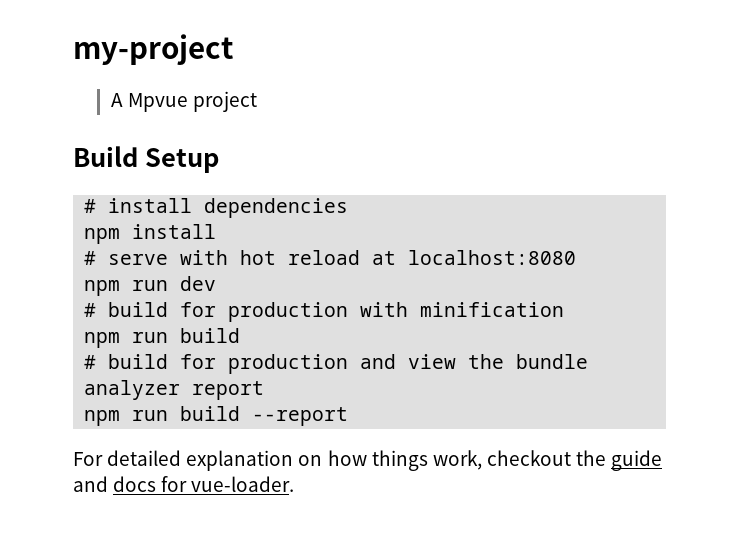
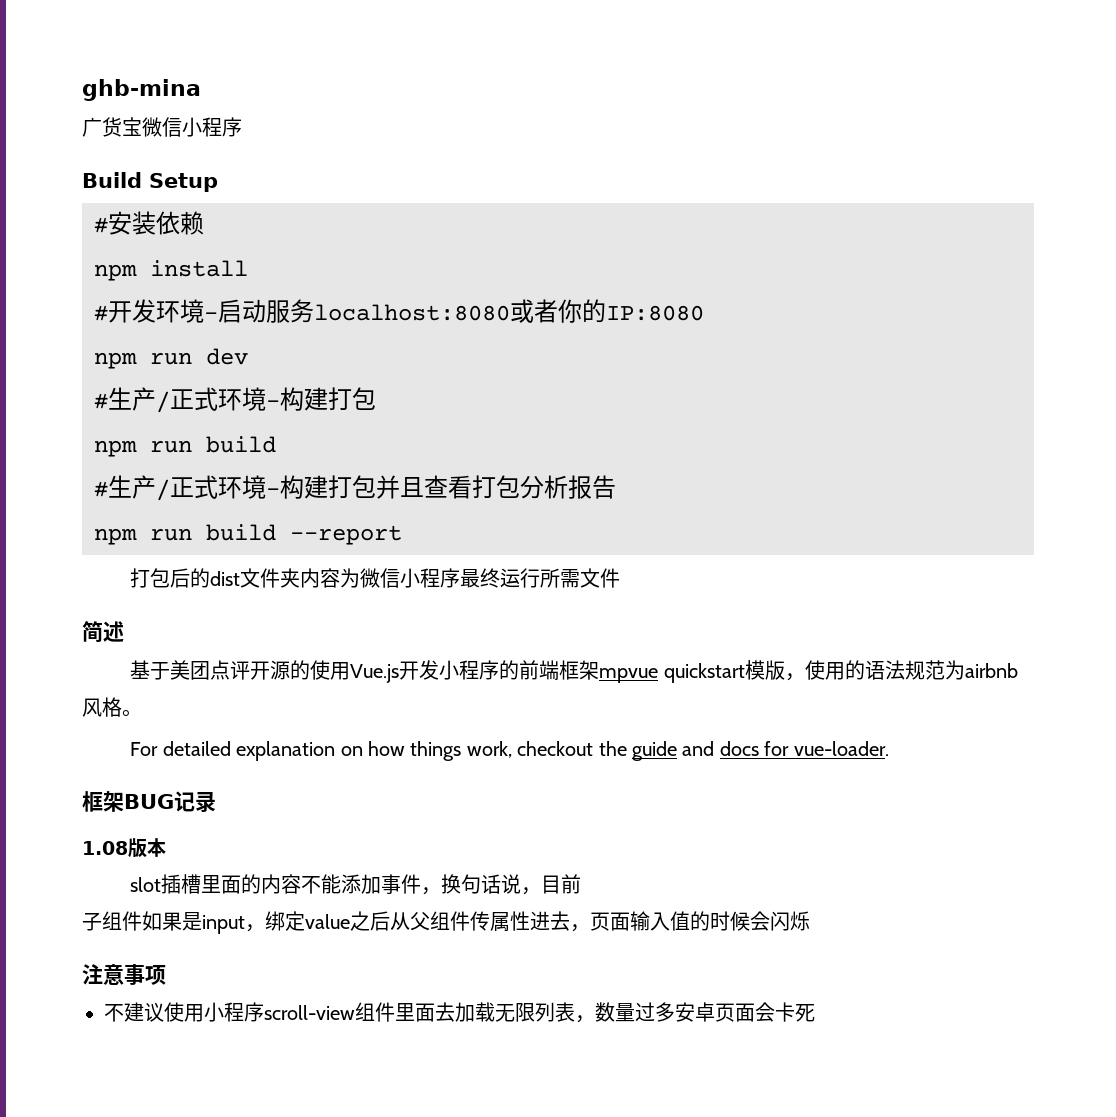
- my-project
- A Mpvue project
+ ghb-mina
+ 广货宝微信小程序
- # install dependencies
+ #安装依赖
- # serve with hot reload at localhost:8080
+ #开发环境-启动服务localhost:8080或者你的IP:8080
  npm run dev
- # build for production with minification
+ #生产/正式环境-构建打包
  npm run build
- # build for production and view the bundle analyzer report
+ #生产/正式环境-构建打包并且查看打包分析报告
  npm run build --report
+ 打包后的dist文件夹内容为微信小程序最终运行所需文件
+ 简述
+ 基于美团点评开源的使用Vue.js开发小程序的前端框架mpvue quickstart模版，使用的语法规范为airbnb风格。
+ 框架BUG记录
+ 1.08版本
+ slot插槽里面的内容不能添加事件，换句话说，目前
+ 子组件如果是input，绑定value之后从父组件传属性进去，页面输入值的时候会闪烁
+ 注意事项
+ 不建议使用小程序scroll-view组件里面去加载无限列表，数量过多安卓页面会卡死

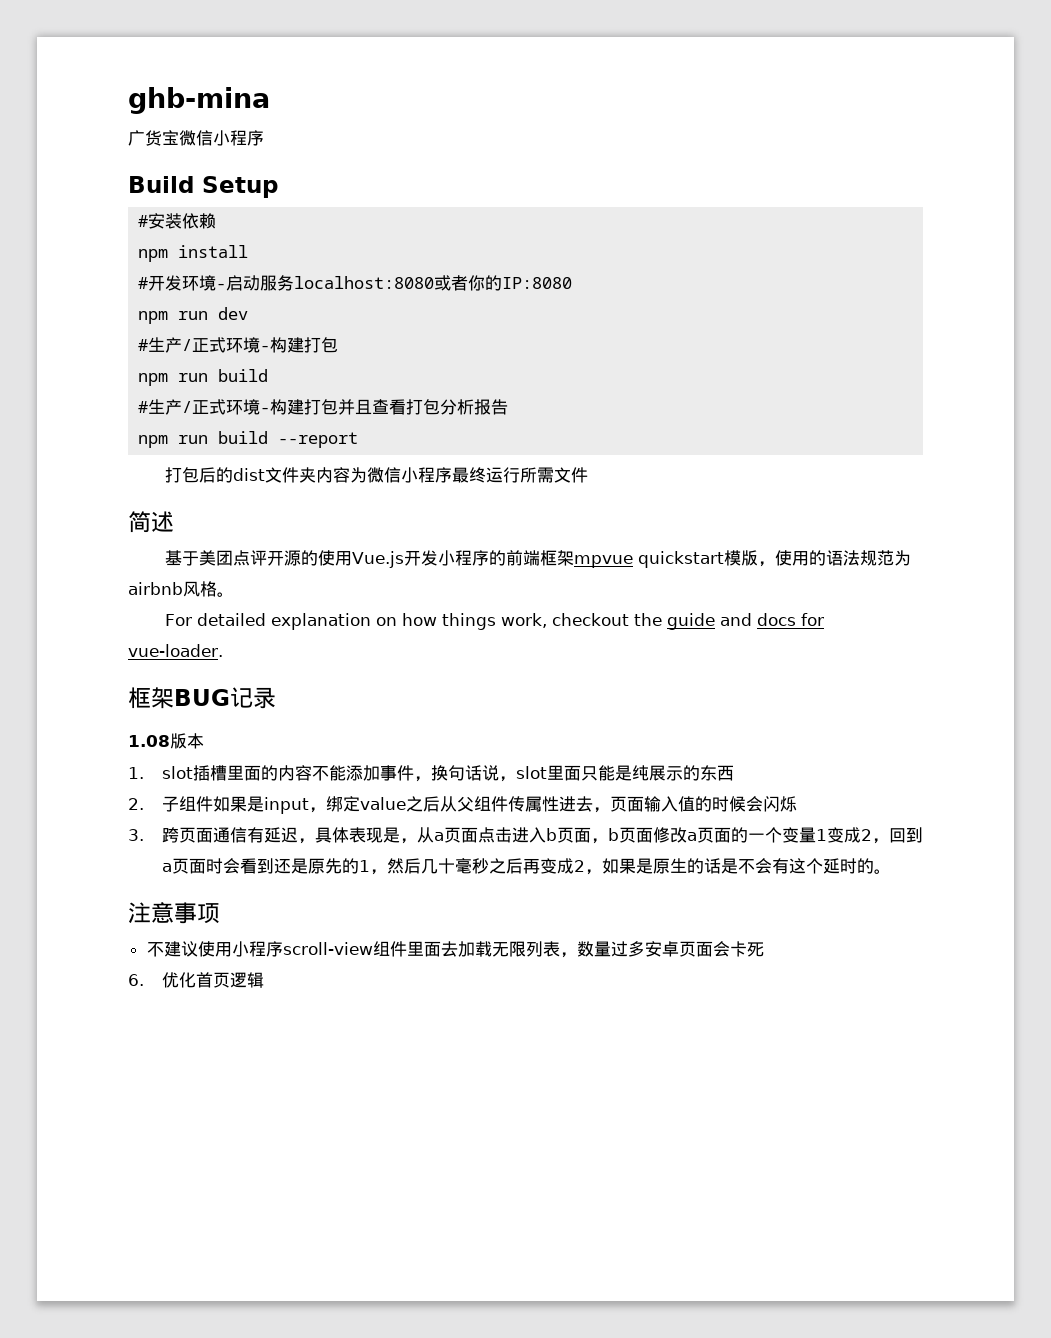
- slot插槽里面的内容不能添加事件，换句话说，目前
- 子组件如果是input，绑定value之后从父组件传属性进去，页面输入值的时候会闪烁
+ 1. slot插槽里面的内容不能添加事件，换句话说，slot里面只能是纯展示的东西
+ 2.子组件如果是input，绑定value之后从父组件传属性进去，页面输入值的时候会闪烁
+ 3.跨页面通信有延迟，具体表现是，从a页面点击进入b页面，b页面修改a页面的一个变量1变成2，回到a页面时会看到还是原先的1，然后几十毫秒之后再变成2，如果是原生的话是不会有这个延时的。
+ 6.优化首页逻辑

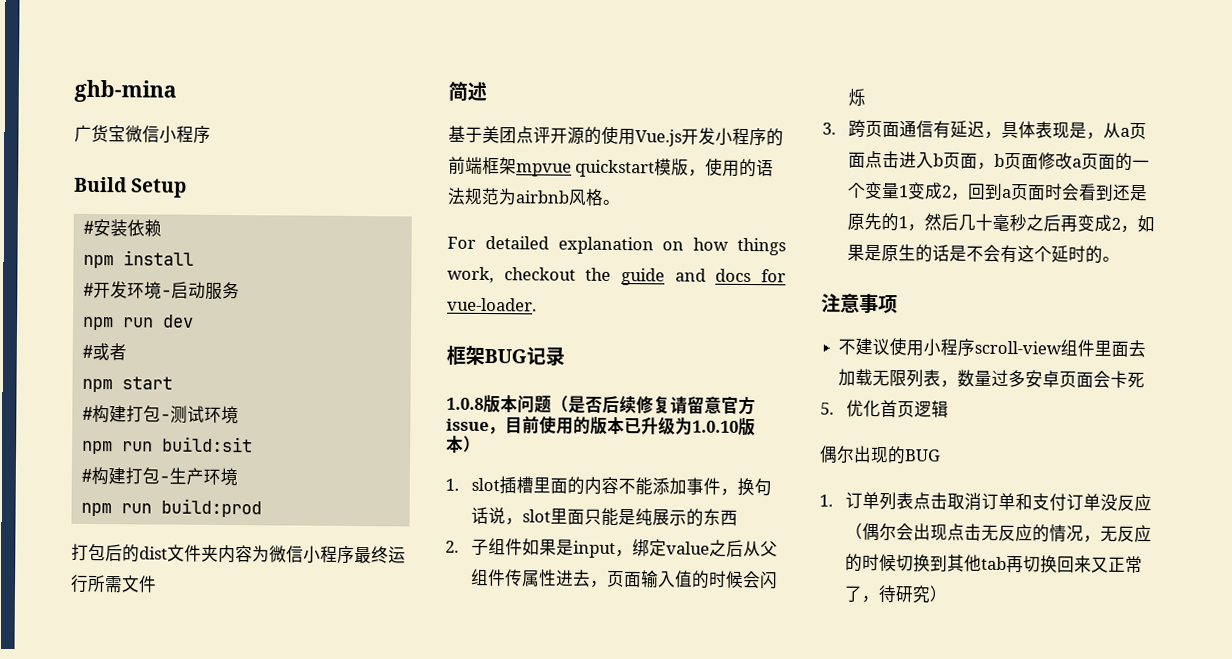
- #开发环境-启动服务localhost:8080或者你的IP:8080
+ #开发环境-启动服务
  npm run dev
- #生产/正式环境-构建打包
- npm run build
- #生产/正式环境-构建打包并且查看打包分析报告
- npm run build --report
+ #或者
+ npm start
+ #构建打包-测试环境
+ npm run build:sit
+ #构建打包-生产环境
+ npm run build:prod
- 1.08版本
+ 1.0.8版本问题（是否后续修复请留意官方issue，目前使用的版本已升级为1.0.10版本）
- 6.优化首页逻辑
+ 5.优化首页逻辑
+ 偶尔出现的BUG
+ 1.订单列表点击取消订单和支付订单没反应（偶尔会出现点击无反应的情况，无反应的时候切换到其他tab再切换回来又正常了，待研究）

